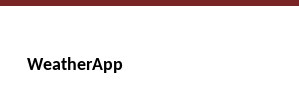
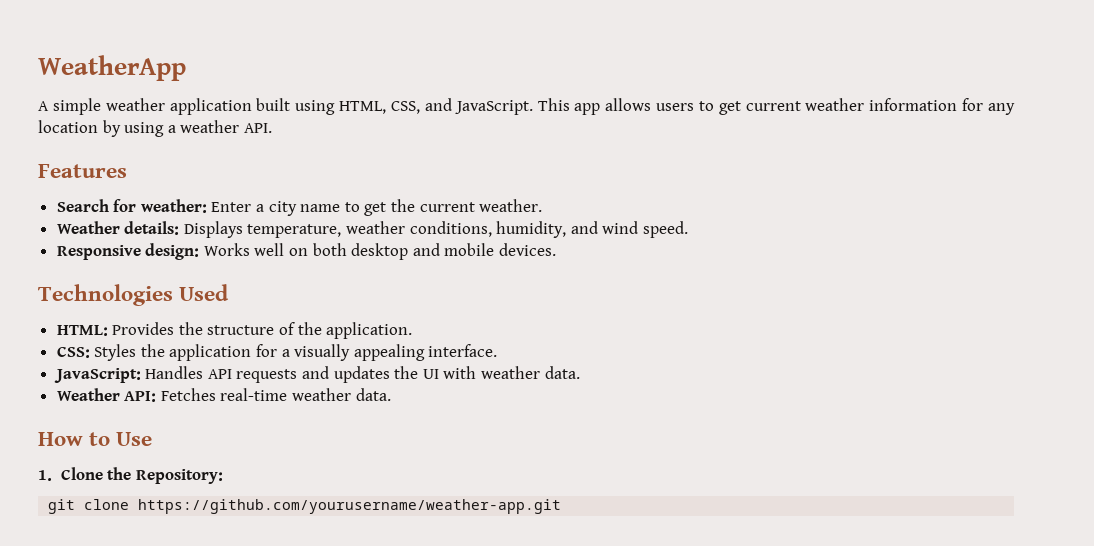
+ A simple weather application built using HTML, CSS, and JavaScript. This app allows users to get current weather information for any location by using a weather API.
+ Features
+ Search for weather: Enter a city name to get the current weather.
+ Weather details: Displays temperature, weather conditions, humidity, and wind speed.
+ Responsive design: Works well on both desktop and mobile devices.
+ Technologies Used
+ HTML: Provides the structure of the application.
+ CSS: Styles the application for a visually appealing interface.
+ JavaScript: Handles API requests and updates the UI with weather data.
+ Weather API: Fetches real-time weather data.
+ How to Use
+ 1. Clone the Repository:
+ git clone https://github.com/yourusername/weather-app.git

